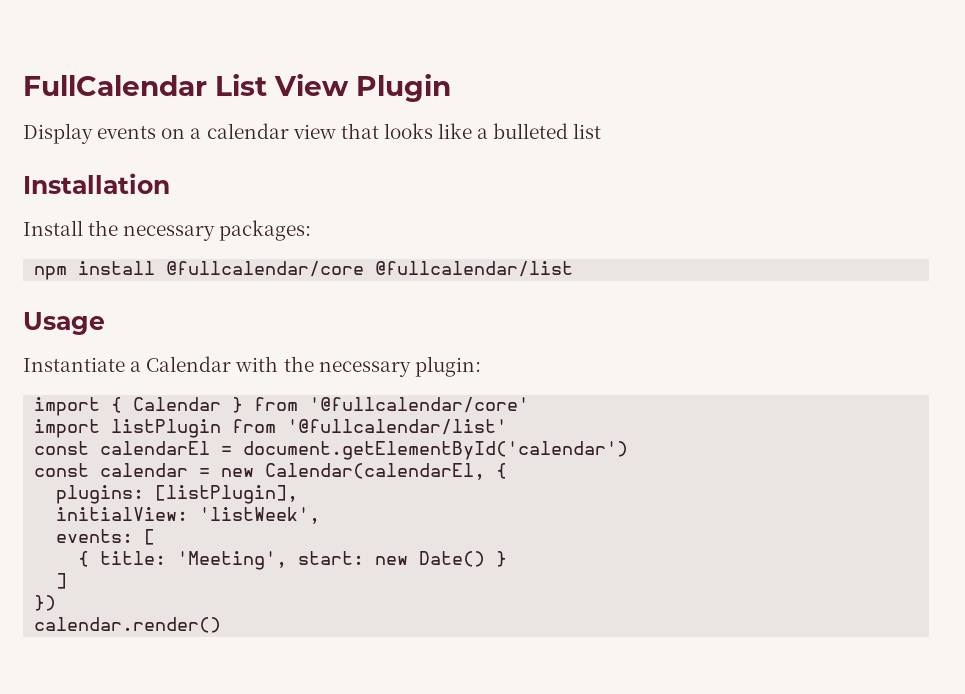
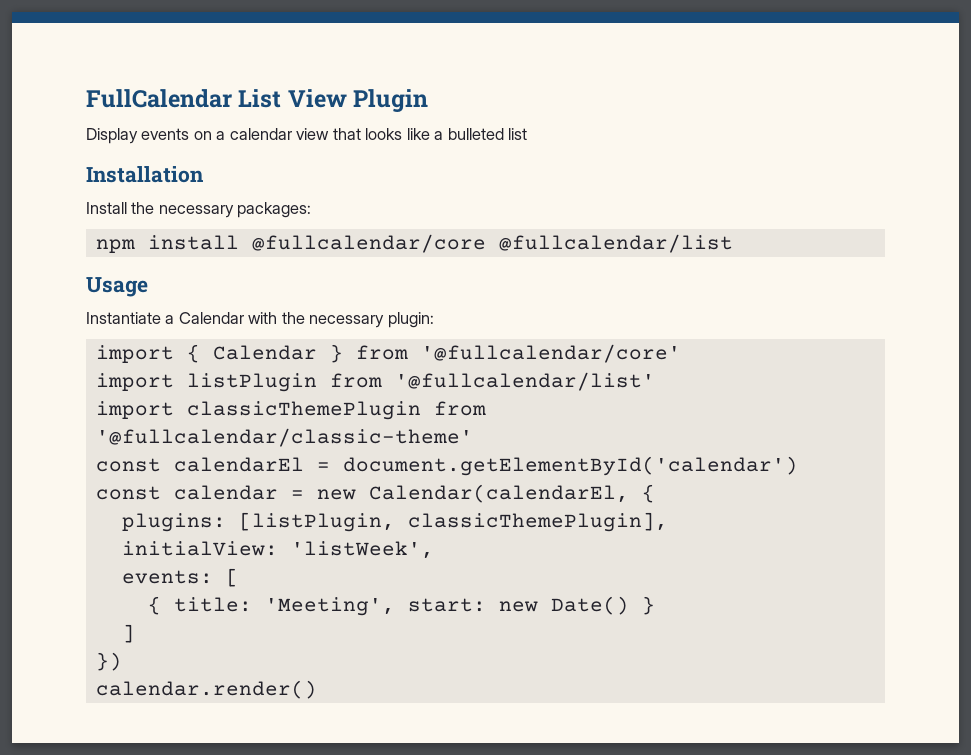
+ import classicThemePlugin from '@fullcalendar/classic-theme'
- plugins: [listPlugin],
+ plugins: [listPlugin, classicThemePlugin],

